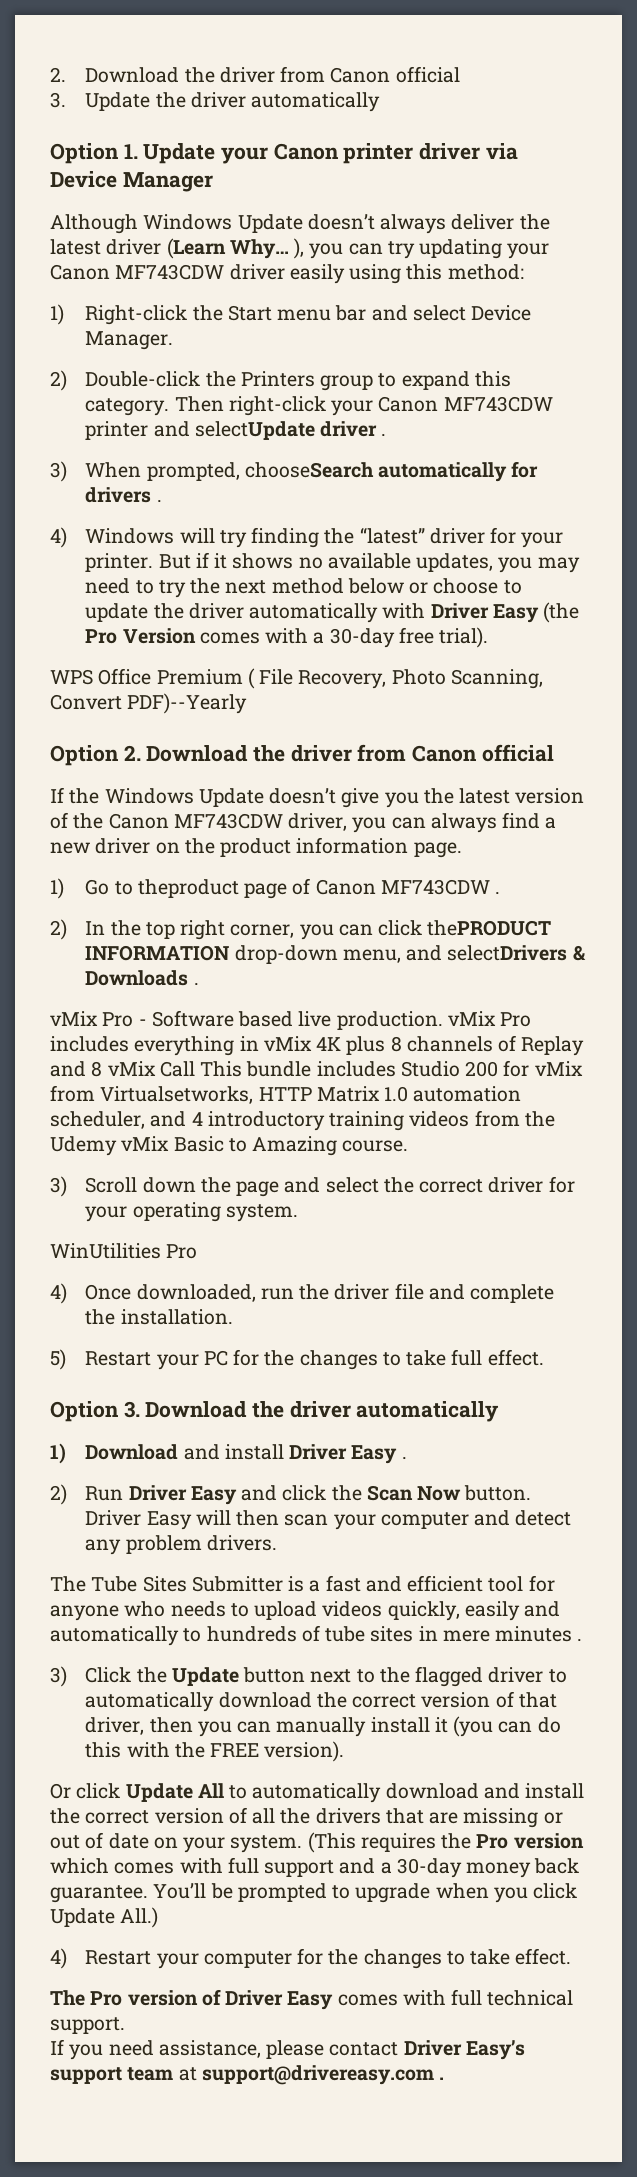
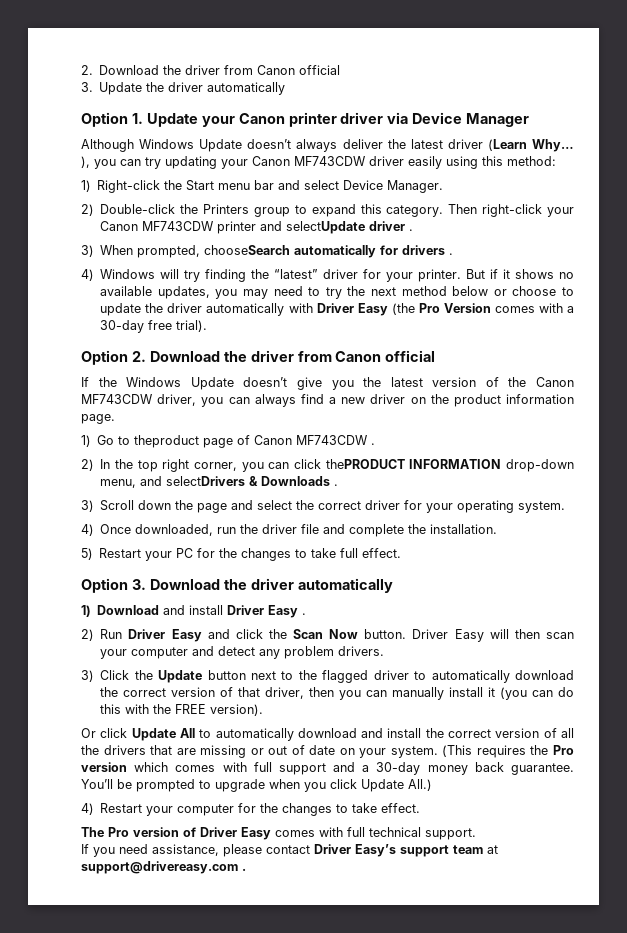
- WPS Office Premium ( File Recovery, Photo Scanning, Convert PDF)--Yearly
- vMix Pro - Software based live production. vMix Pro includes everything in vMix 4K plus 8 channels of Replay and 8 vMix Call This bundle includes Studio 200 for vMix from Virtualsetworks, HTTP Matrix 1.0 automation scheduler, and 4 introductory training videos from the Udemy vMix Basic to Amazing course.
- WinUtilities Pro
- The Tube Sites Submitter is a fast and efficient tool for anyone who needs to upload videos quickly, easily and automatically to hundreds of tube sites in mere minutes .

